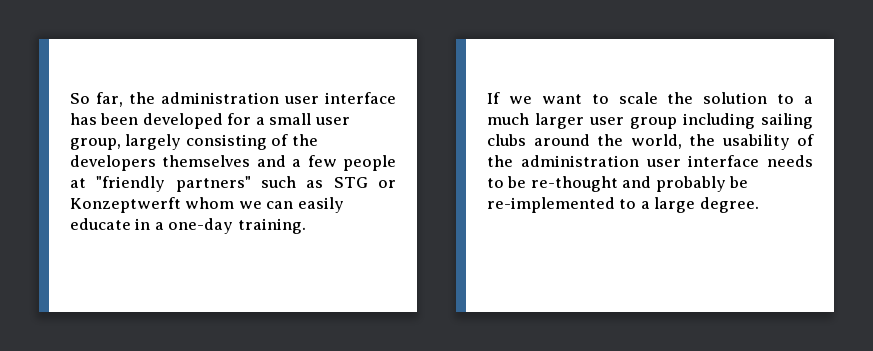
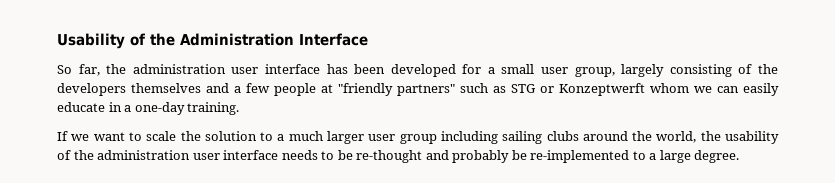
+ Usability of the Administration Interface

